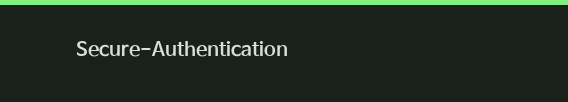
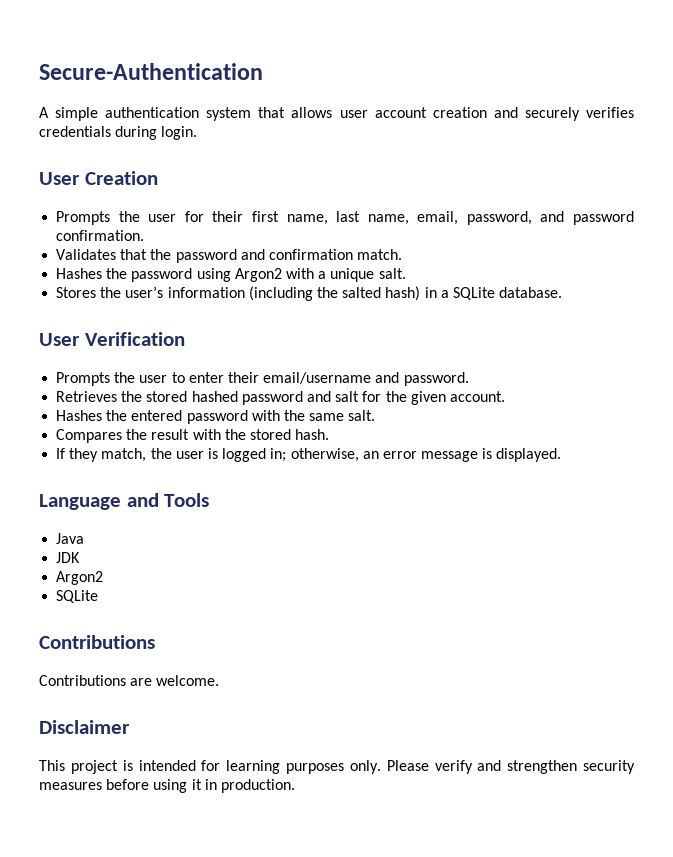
+ A simple authentication system that allows user account creation and securely verifies credentials during login.
+ User Creation
+ Prompts the user for their first name, last name, email, password, and password confirmation.
+ Validates that the password and confirmation match.
+ Hashes the password using Argon2 with a unique salt.
+ Stores the user’s information (including the salted hash) in a SQLite database.
+ User Verification
+ Prompts the user to enter their email/username and password.
+ Retrieves the stored hashed password and salt for the given account.
+ Hashes the entered password with the same salt.
+ Compares the result with the stored hash.
+ If they match, the user is logged in; otherwise, an error message is displayed.
+ Language and Tools
+ Java
+ JDK
+ Argon2
+ SQLite
+ Contributions
+ Contributions are welcome.
+ Disclaimer
+ This project is intended for learning purposes only. Please verify and strengthen security measures before using it in production.

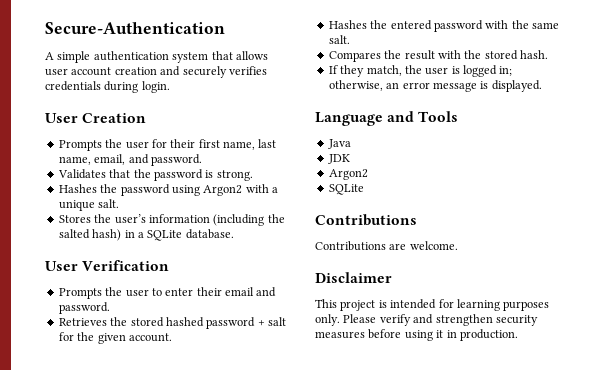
- Prompts the user for their first name, last name, email, password, and password confirmation.
+ Prompts the user for their first name, last name, email, and password.
- Validates that the password and confirmation match.
+ Validates that the password is strong.
- Prompts the user to enter their email/username and password.
+ Prompts the user to enter their email and password.
- Retrieves the stored hashed password and salt for the given account.
+ Retrieves the stored hashed password + salt for the given account.

